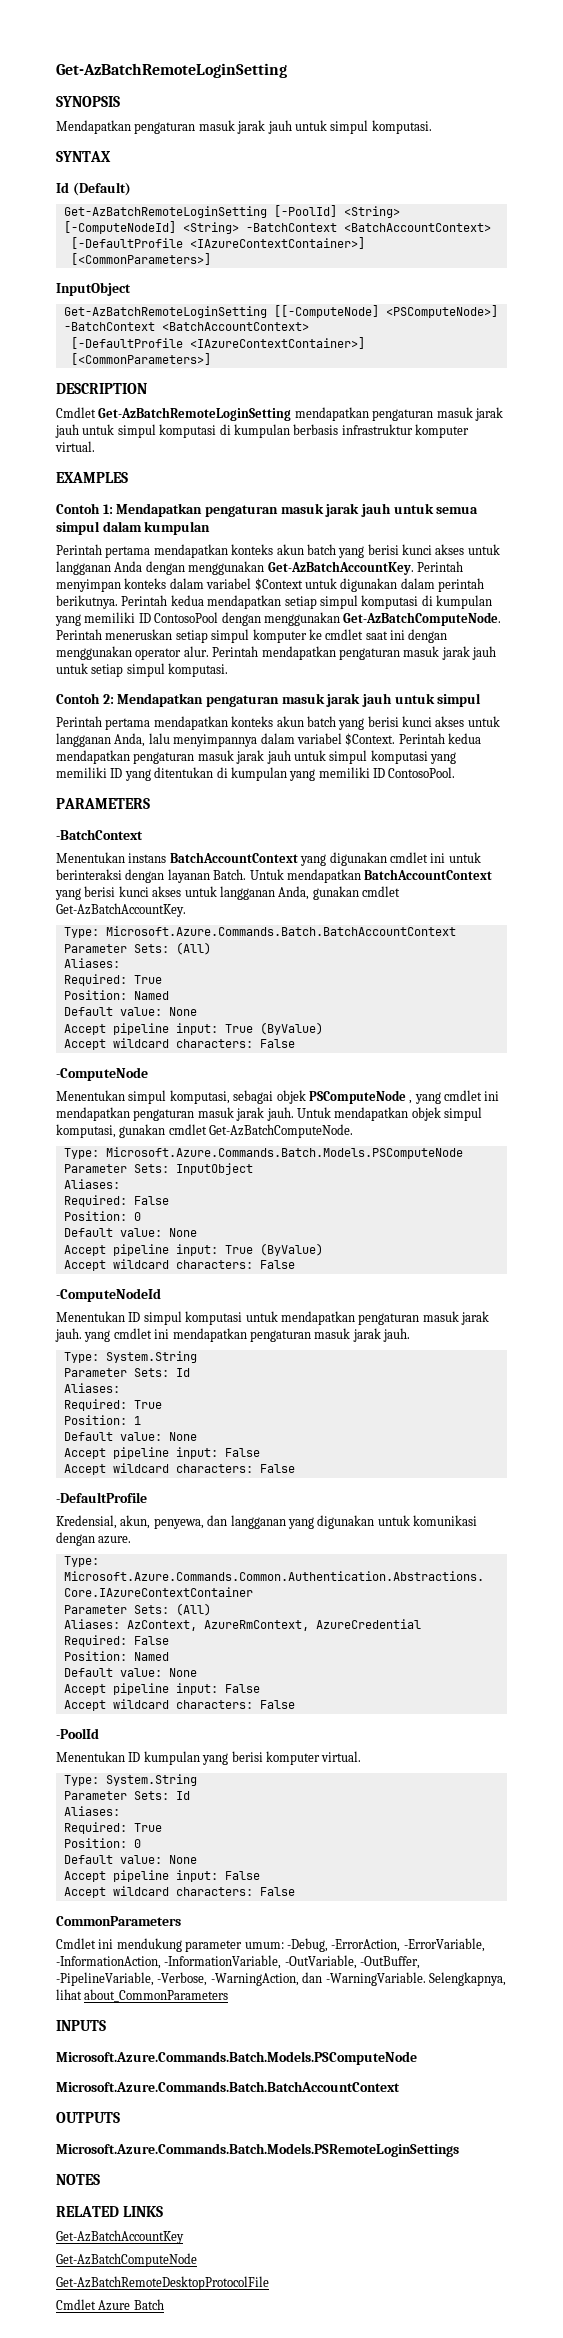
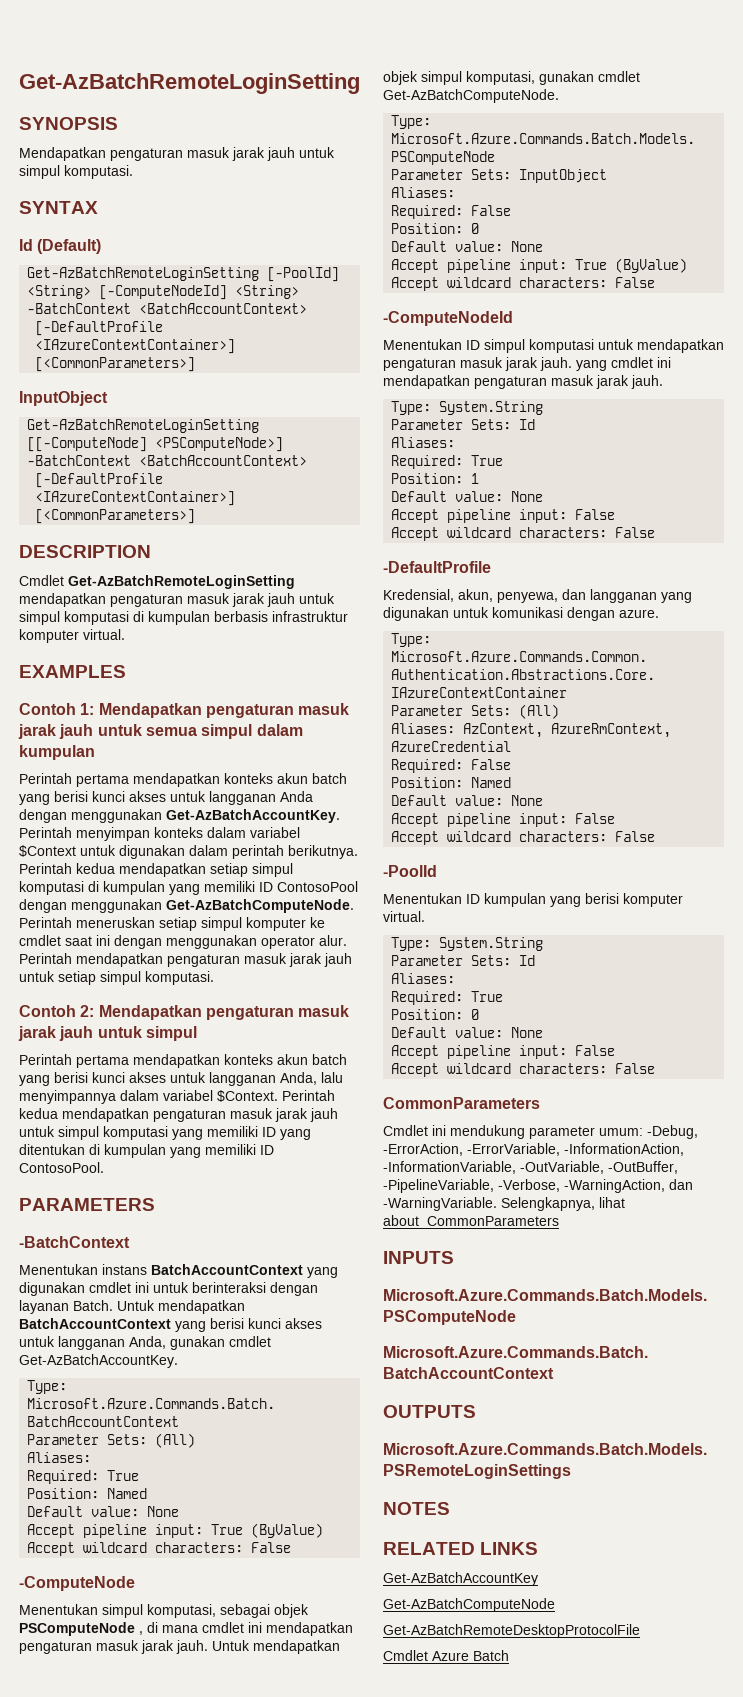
- Menentukan simpul komputasi, sebagai objek PSComputeNode , yang cmdlet ini mendapatkan pengaturan masuk jarak jauh.
+ Menentukan simpul komputasi, sebagai objek PSComputeNode , di mana cmdlet ini mendapatkan pengaturan masuk jarak jauh.

